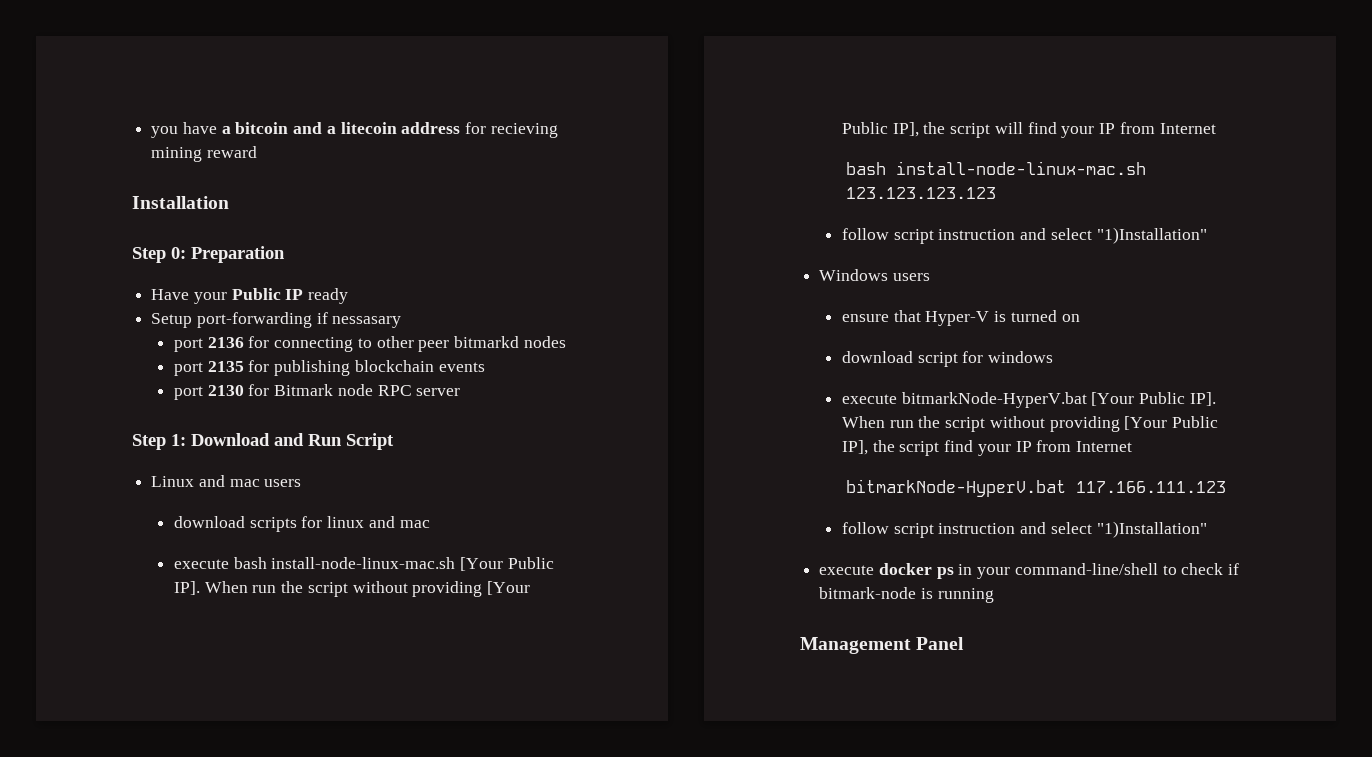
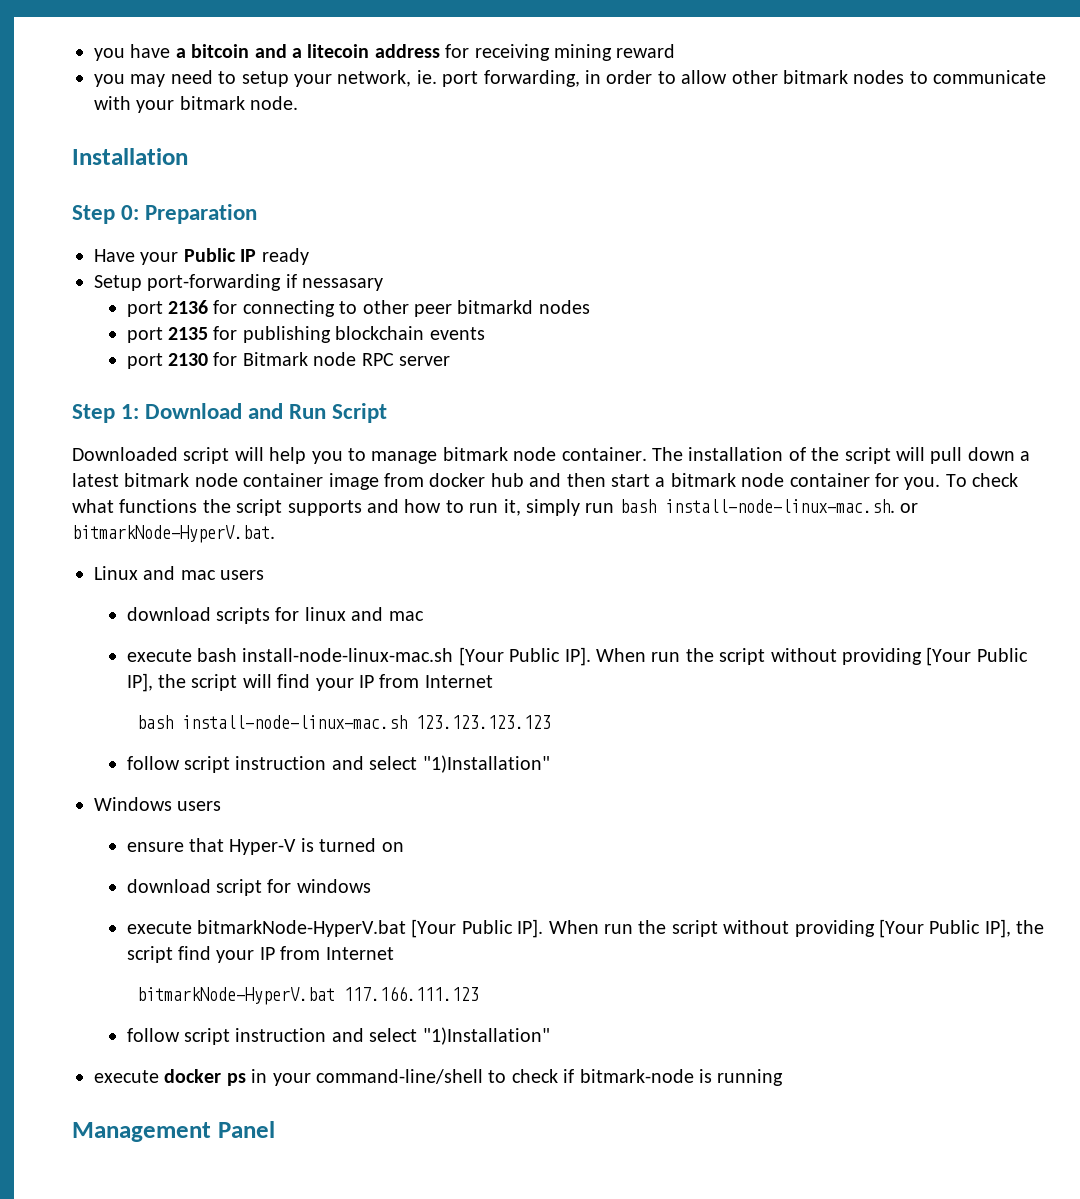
- you have a bitcoin and a litecoin address for recieving mining reward
+ you have a bitcoin and a litecoin address for receiving mining reward
+ you may need to setup your network, ie. port forwarding, in order to allow other bitmark nodes to communicate with your bitmark node.
+ Downloaded script will help you to manage bitmark node container. The installation of the script will pull down a latest bitmark node container image from docker hub and then start a bitmark node container for you. To check what functions the script supports and how to run it, simply run bash install-node-linux-mac.sh. or bitmarkNode-HyperV.bat.

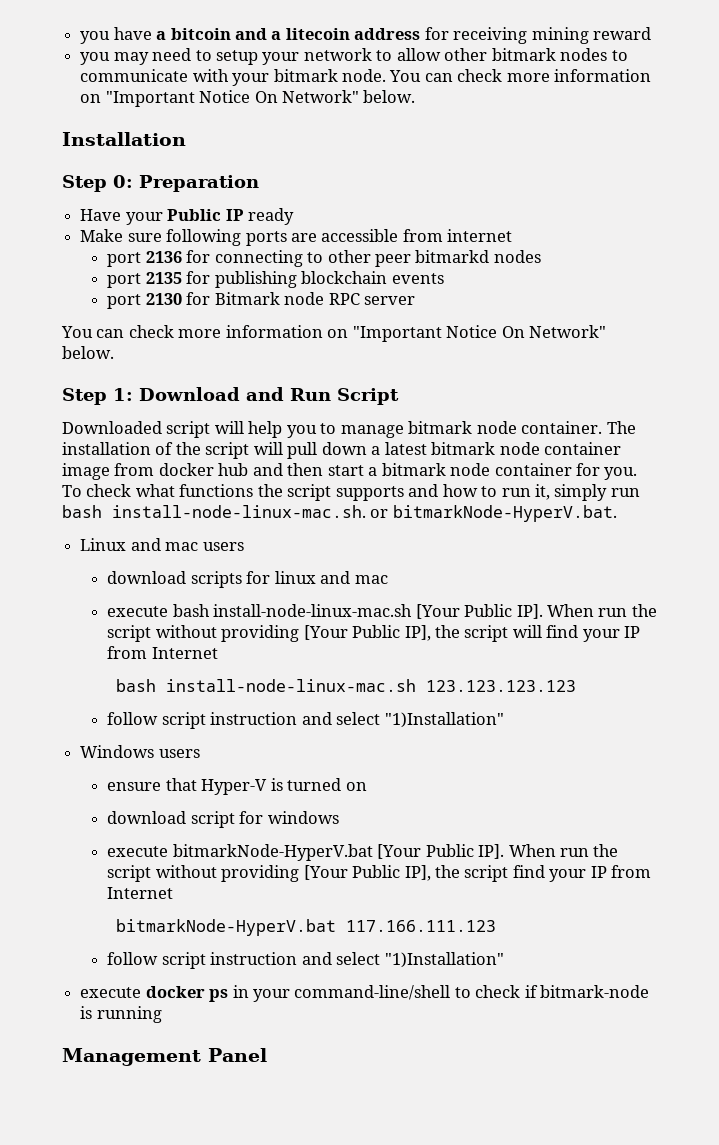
- you may need to setup your network, ie. port forwarding, in order to allow other bitmark nodes to communicate with your bitmark node.
+ you may need to setup your network to allow other bitmark nodes to communicate with your bitmark node. You can check more information on "Important Notice On Network" below.
- Setup port-forwarding if nessasary
+ Make sure following ports are accessible from internet
  port 2130 for Bitmark node RPC server
+ You can check more information on "Important Notice On Network" below.

